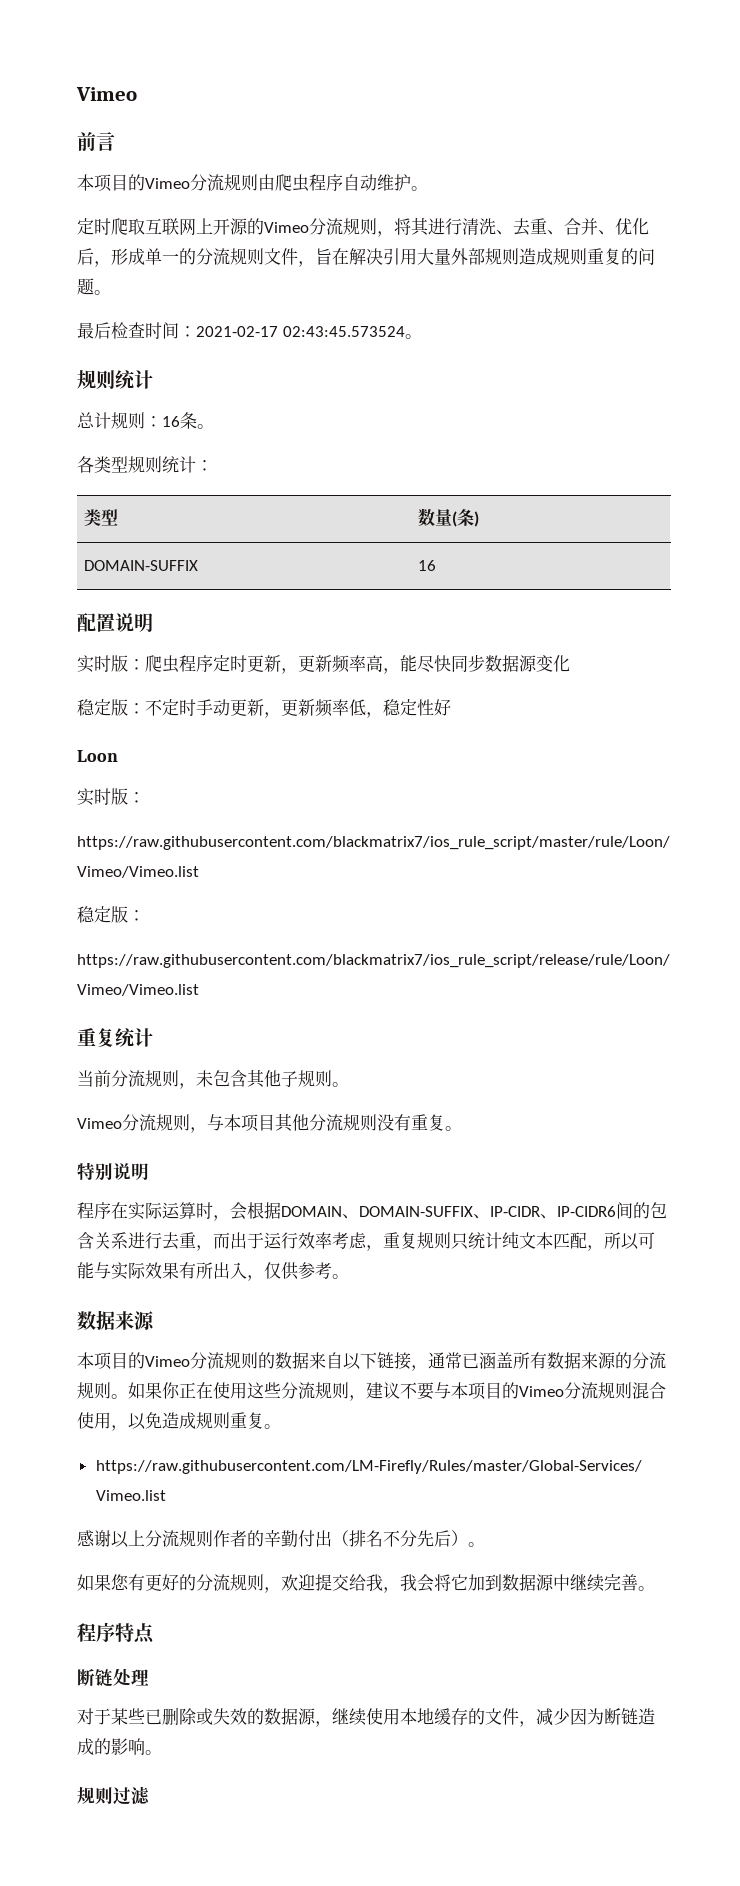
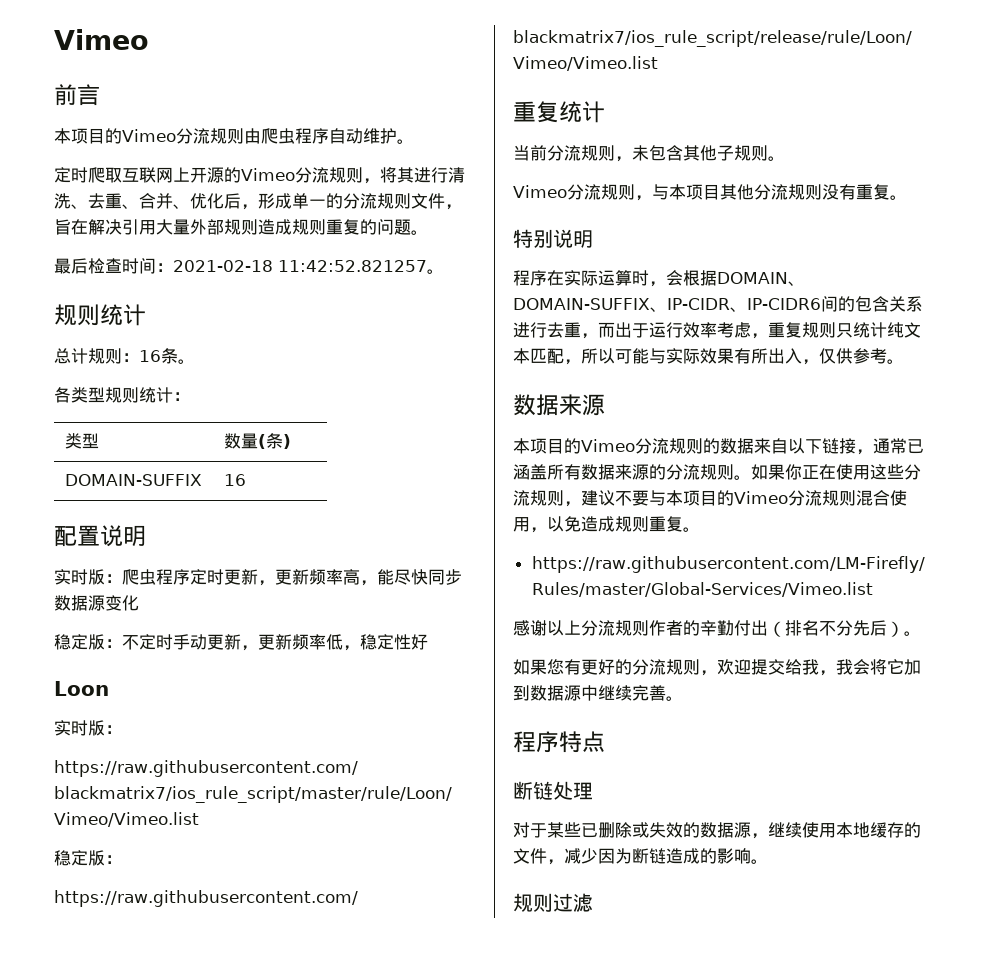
- 最后检查时间：2021-02-17 02:43:45.573524。
+ 最后检查时间：2021-02-18 11:42:52.821257。

